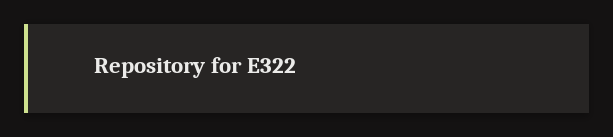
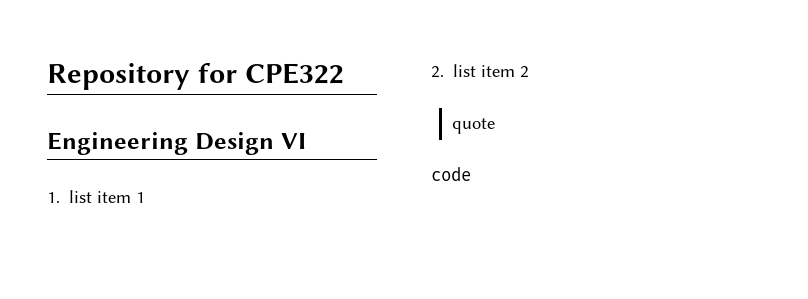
- Repository for E322
+ Repository for CPE322
+ Engineering Design VI
+ 1. list item 1
+ 2. list item 2
+ quote
+ code

